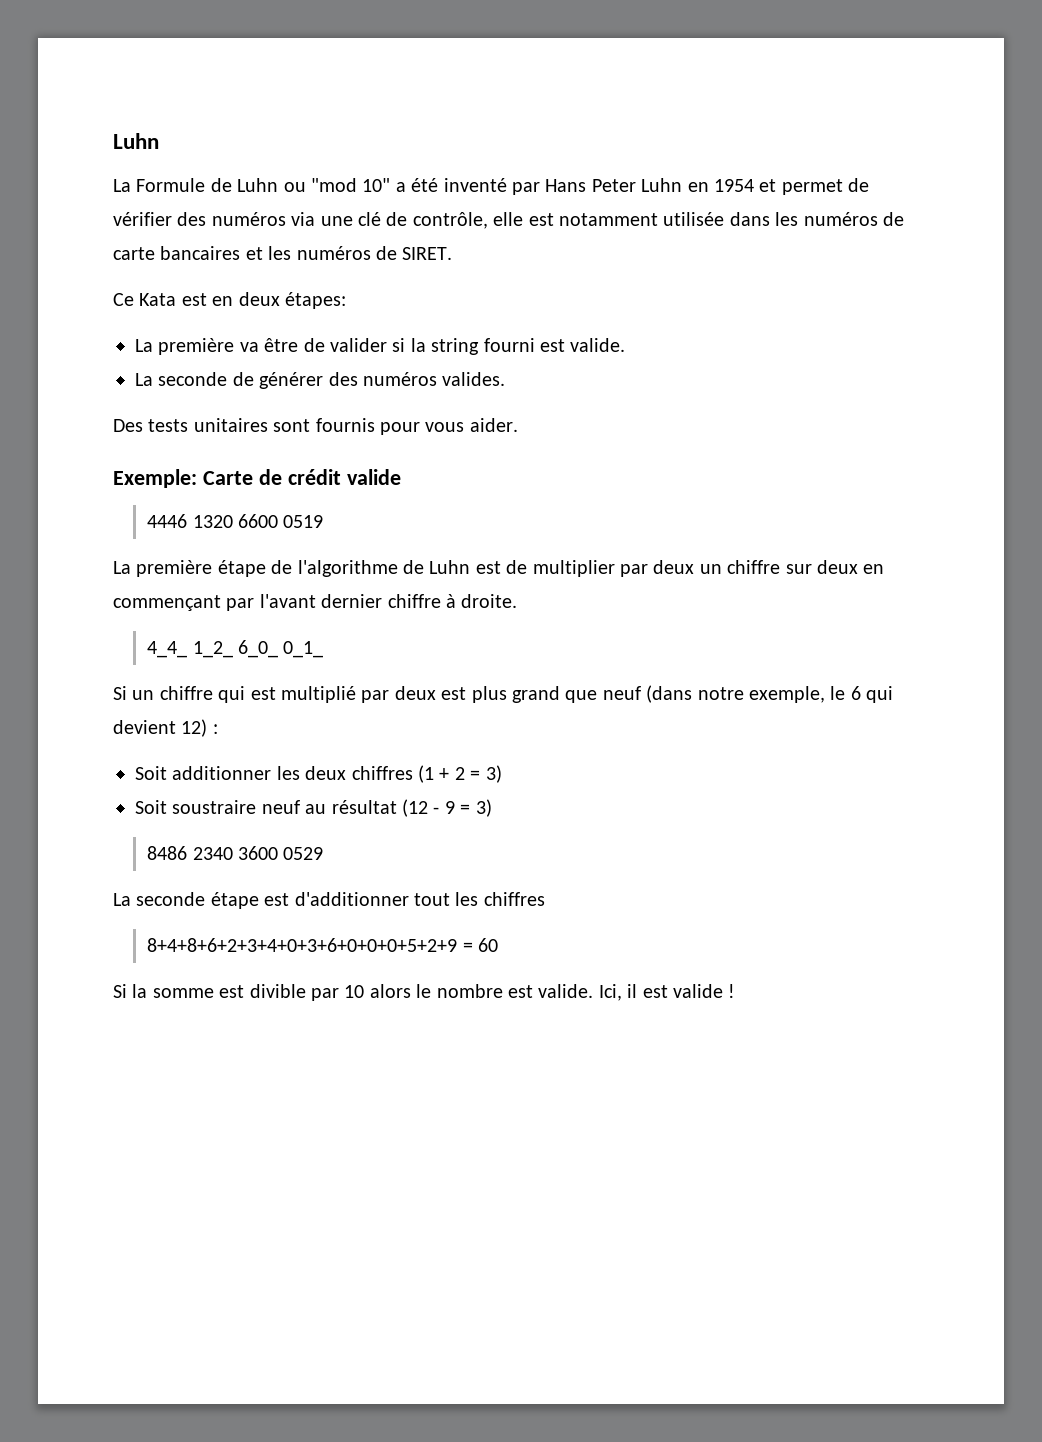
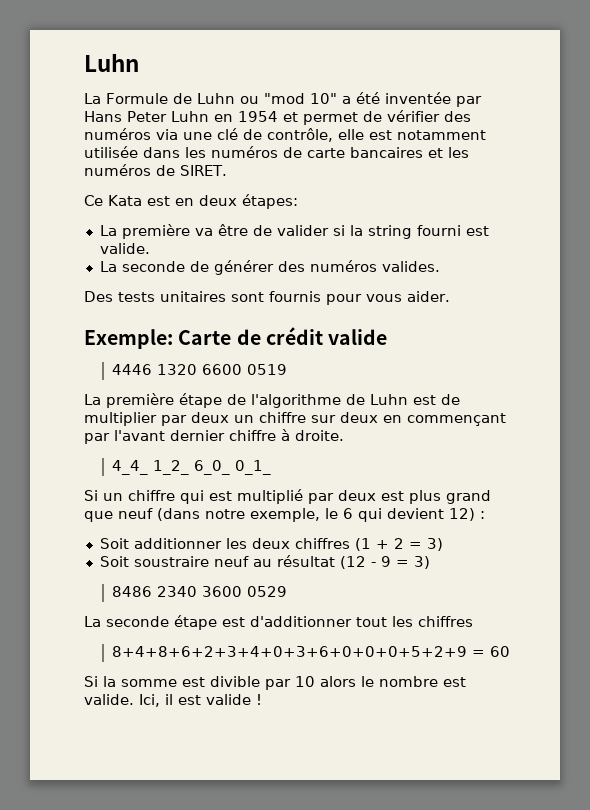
- La Formule de Luhn ou "mod 10" a été inventé par Hans Peter Luhn en 1954 et permet de vérifier des numéros via une clé de contrôle, elle est notamment utilisée dans les numéros de carte bancaires et les numéros de SIRET.
+ La Formule de Luhn ou "mod 10" a été inventée par Hans Peter Luhn en 1954 et permet de vérifier des numéros via une clé de contrôle, elle est notamment utilisée dans les numéros de carte bancaires et les numéros de SIRET.

